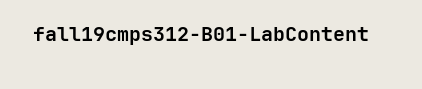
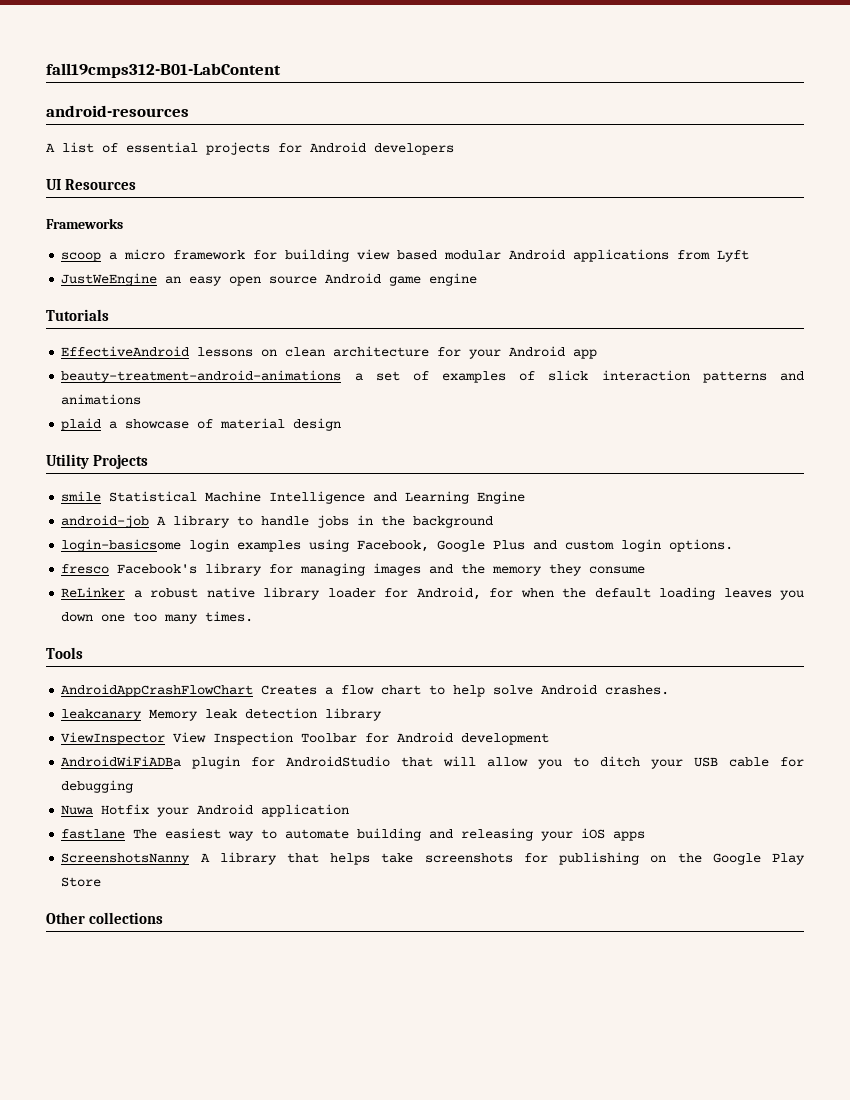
+ android-resources
+ A list of essential projects for Android developers
+ UI Resources
+ Frameworks
+ scoop a micro framework for building view based modular Android applications from Lyft
+ JustWeEngine an easy open source Android game engine
+ Tutorials
+ EffectiveAndroid lessons on clean architecture for your Android app
+ beauty-treatment-android-animations a set of examples of slick interaction patterns and animations
+ plaid a showcase of material design
+ Utility Projects
+ smile Statistical Machine Intelligence and Learning Engine
+ android-job A library to handle jobs in the background
+ login-basicsome login examples using Facebook, Google Plus and custom login options.
+ fresco Facebook's library for managing images and the memory they consume
+ ReLinker a robust native library loader for Android, for when the default loading leaves you down one too many times.
+ Tools
+ AndroidAppCrashFlowChart Creates a flow chart to help solve Android crashes.
+ leakcanary Memory leak detection library
+ ViewInspector View Inspection Toolbar for Android development
+ AndroidWiFiADBa plugin for AndroidStudio that will allow you to ditch your USB cable for debugging
+ Nuwa Hotfix your Android application
+ fastlane The easiest way to automate building and releasing your iOS apps
+ ScreenshotsNanny A library that helps take screenshots for publishing on the Google Play Store
+ Other collections

